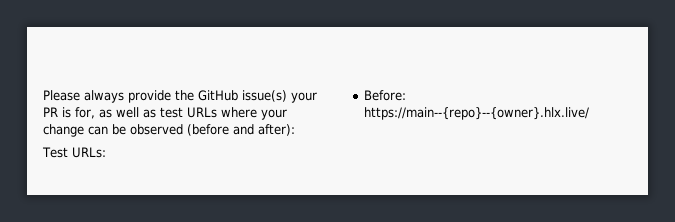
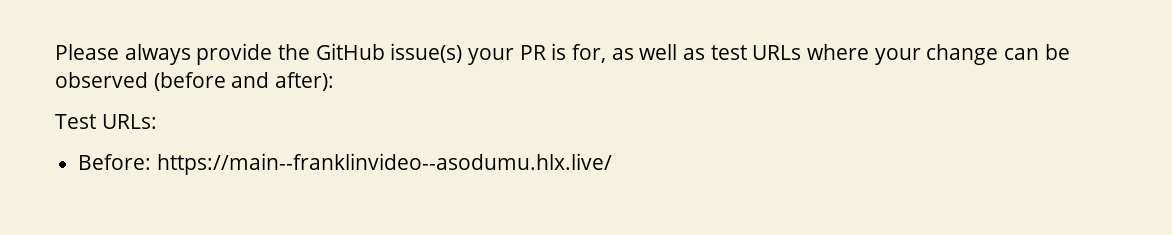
- Before: https://main--{repo}--{owner}.hlx.live/
+ Before: https://main--franklinvideo--asodumu.hlx.live/

